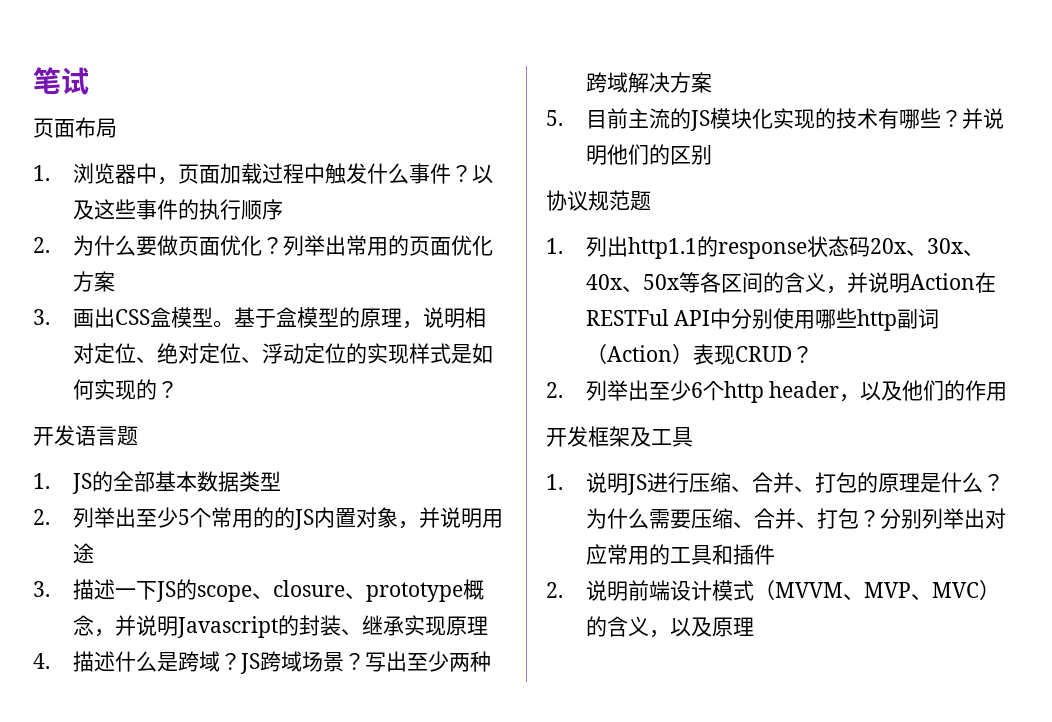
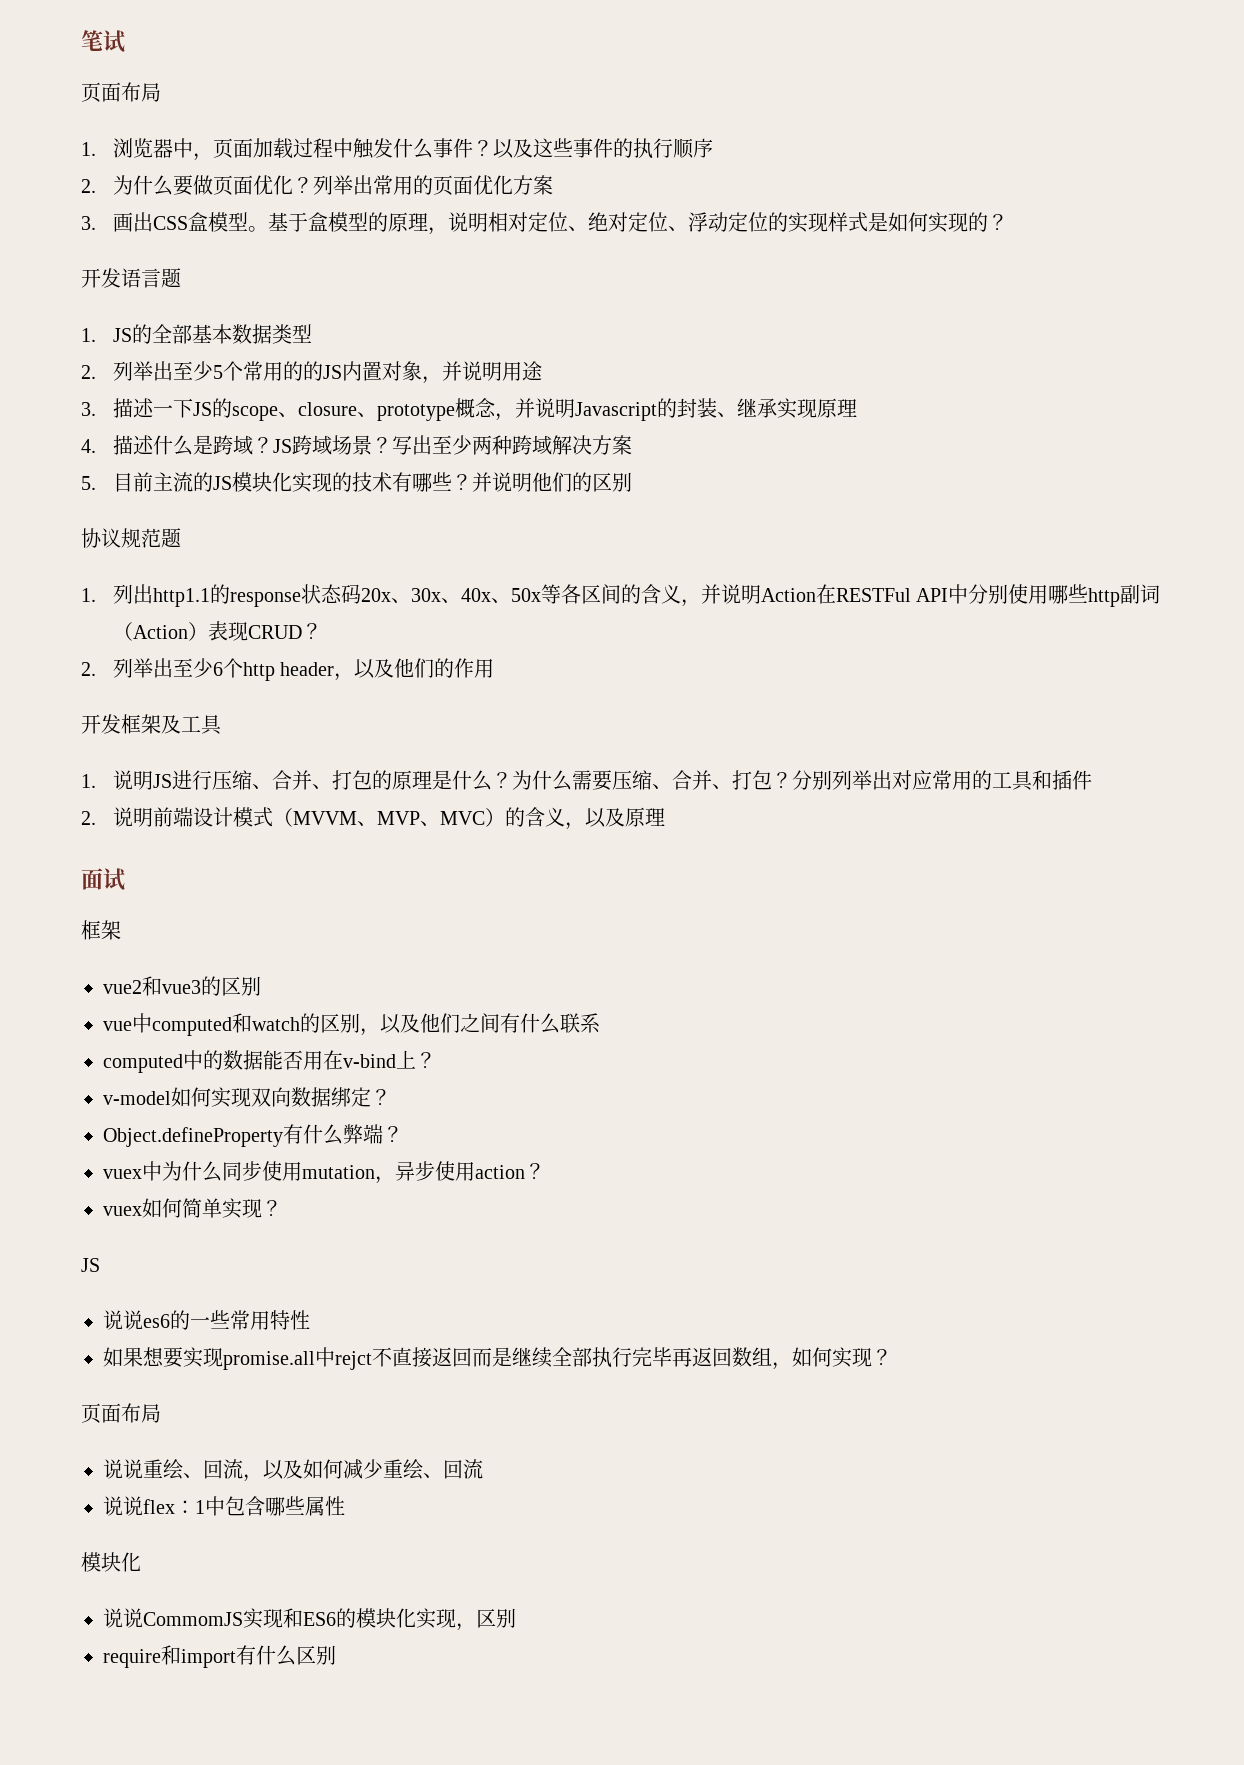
+ 面试
+ 框架
+ vue2和vue3的区别
+ vue中computed和watch的区别，以及他们之间有什么联系
+ computed中的数据能否用在v-bind上？
+ v-model如何实现双向数据绑定？
+ Object.defineProperty有什么弊端？
+ vuex中为什么同步使用mutation，异步使用action？
+ vuex如何简单实现？
+ JS
+ 说说es6的一些常用特性
+ 如果想要实现promise.all中rejct不直接返回而是继续全部执行完毕再返回数组，如何实现？
+ 页面布局
+ 说说重绘、回流，以及如何减少重绘、回流
+ 说说flex：1中包含哪些属性
+ 模块化
+ 说说CommomJS实现和ES6的模块化实现，区别
+ require和import有什么区别

